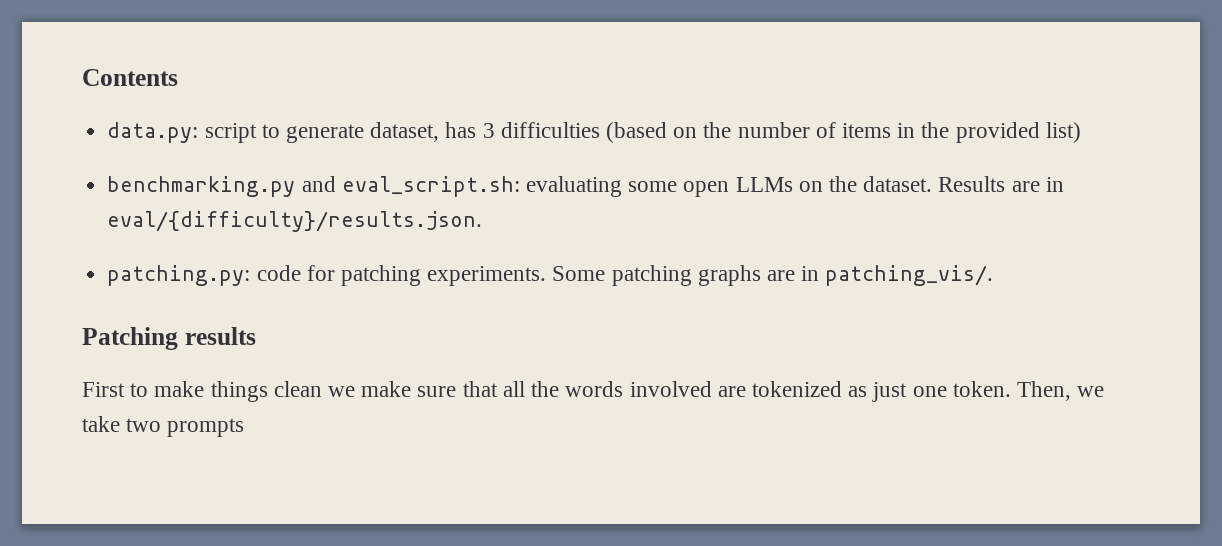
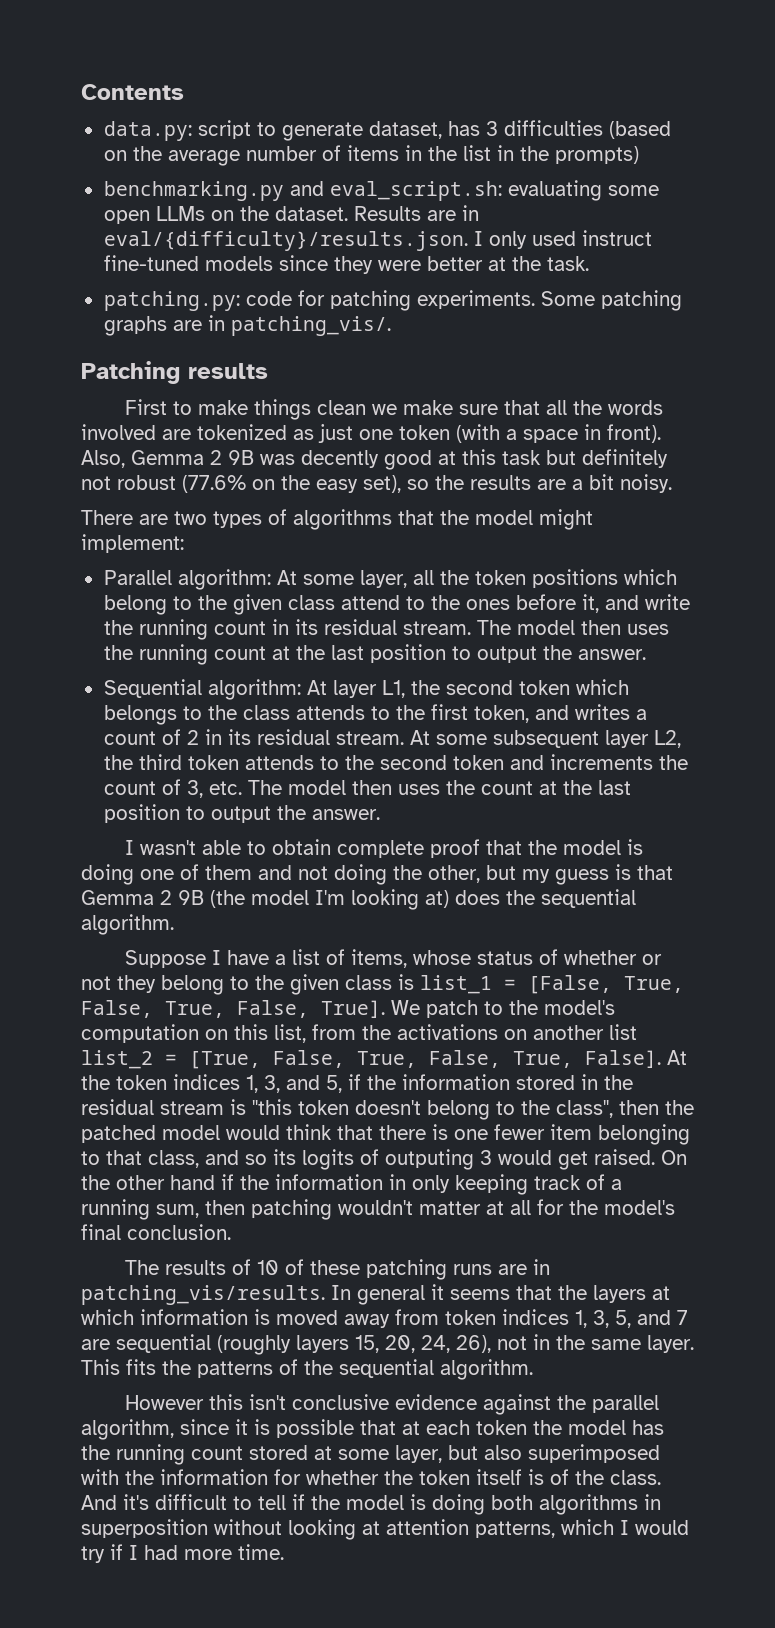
- data.py: script to generate dataset, has 3 difficulties (based on the number of items in the provided list)
+ data.py: script to generate dataset, has 3 difficulties (based on the average number of items in the list in the prompts)
- Results are in eval/{difficulty}/results.json.
+ Results are in eval/{difficulty}/results.json. I only used instruct fine-tuned models since they were better at the task.
- First to make things clean we make sure that all the words involved are tokenized as just one token. Then, we take two prompts
+ First to make things clean we make sure that all the words involved are tokenized as just one token (with a space in front). Also, Gemma 2 9B was decently good at this task but definitely not robust (77.6% on the easy set), so the results are a bit noisy.
+ There are two types of algorithms that the model might implement:
+ Parallel algorithm: At some layer, all the token positions which belong to the given class attend to the ones before it, and write the running count in its residual stream. The model then uses the running count at the last position to output the answer.
+ Sequential algorithm: At layer L1, the second token which belongs to the class attends to the first token, and writes a count of 2 in its residual stream. At some subsequent layer L2, the third token attends to the second token and increments the count of 3, etc. The model then uses the count at the last position to output the answer.
+ I wasn't able to obtain complete proof that the model is doing one of them and not doing the other, but my guess is that Gemma 2 9B (the model I'm looking at) does the sequential algorithm.
+ Suppose I have a list of items, whose status of whether or not they belong to the given class is list_1 = [False, True, False, True, False, True]. We patch to the model's computation on this list, from the activations on another list list_2 = [True, False, True, False, True, False]. At the token indices 1, 3, and 5, if the information stored in the residual stream is "this token doesn't belong to the class", then the patched model would think that there is one fewer item belonging to that class, and so its logits of outputing 3 would get raised. On the other hand if the information in only keeping track of a running sum, then patching wouldn't matter at all for the model's final conclusion.
+ The results of 10 of these patching runs are in patching_vis/results. In general it seems that the layers at which information is moved away from token indices 1, 3, 5, and 7 are sequential (roughly layers 15, 20, 24, 26), not in the same layer. This fits the patterns of the sequential algorithm.
+ However this isn't conclusive evidence against the parallel algorithm, since it is possible that at each token the model has the running count stored at some layer, but also superimposed with the information for whether the token itself is of the class. And it's difficult to tell if the model is doing both algorithms in superposition without looking at attention patterns, which I would try if I had more time.

